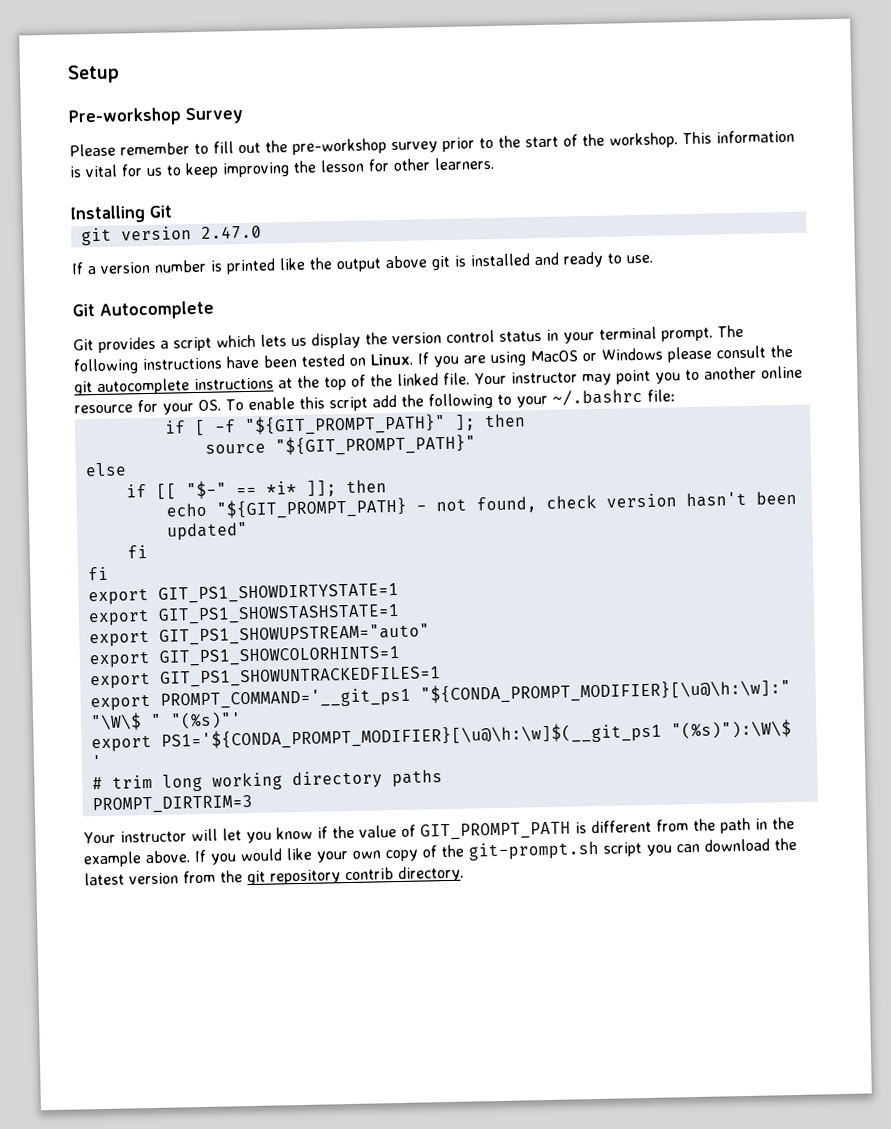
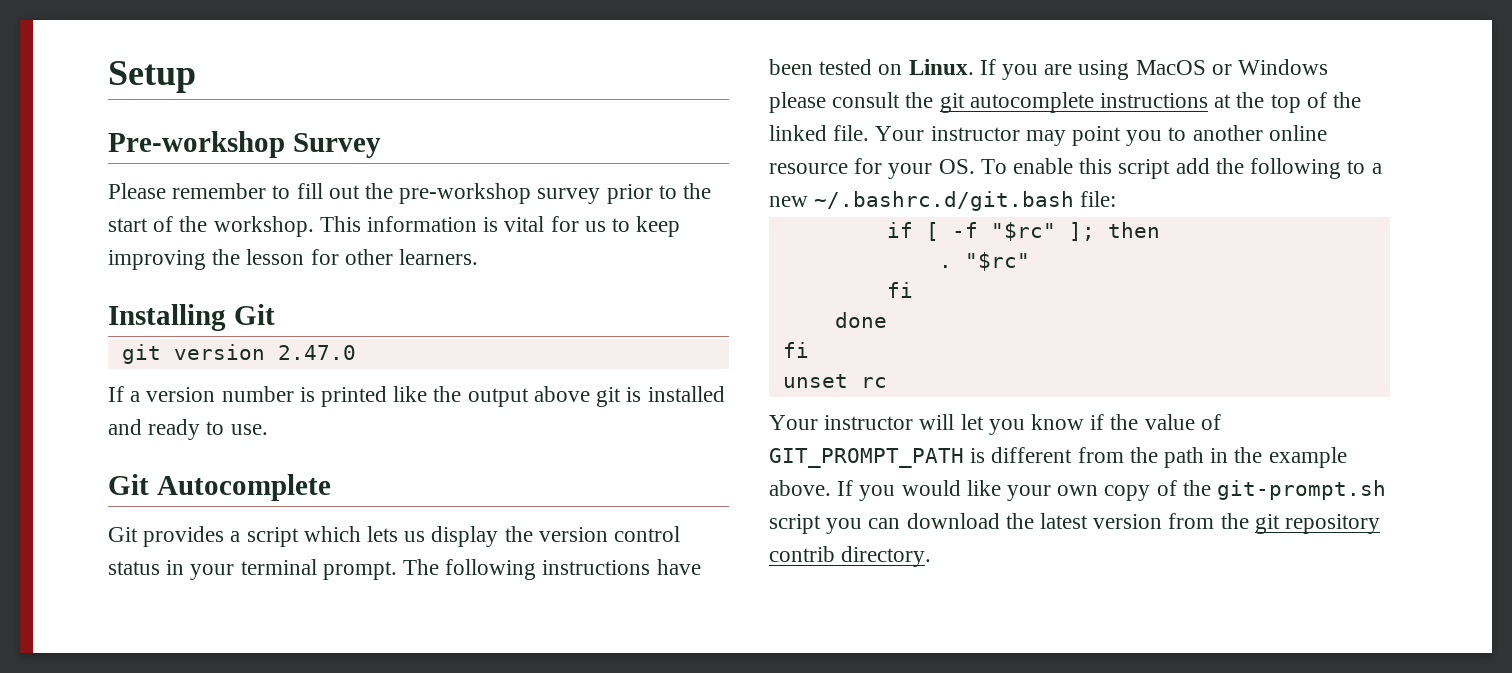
- Your instructor may point you to another online resource for your OS. To enable this script add the following to your ~/.bashrc file:
+ Your instructor may point you to another online resource for your OS. To enable this script add the following to a new ~/.bashrc.d/git.bash file:
- if [ -f "${GIT_PROMPT_PATH}" ]; then
+ if [ -f "$rc" ]; then
- source "${GIT_PROMPT_PATH}"
- else
- if [[ "$-" == *i* ]]; then
- echo "${GIT_PROMPT_PATH} - not found, check version hasn't been updated"
+ . "$rc"
  fi
+ done
  fi
- export GIT_PS1_SHOWDIRTYSTATE=1
- export GIT_PS1_SHOWSTASHSTATE=1
- export GIT_PS1_SHOWUPSTREAM="auto"
- export GIT_PS1_SHOWCOLORHINTS=1
- export GIT_PS1_SHOWUNTRACKEDFILES=1
- export PROMPT_COMMAND='__git_ps1 "${CONDA_PROMPT_MODIFIER}[\u@\h:\w]:" "\W\$ " "(%s)"'
- export PS1='${CONDA_PROMPT_MODIFIER}[\u@\h:\w]$(__git_ps1 "(%s)"):\W\$ '
- # trim long working directory paths
- PROMPT_DIRTRIM=3
+ unset rc

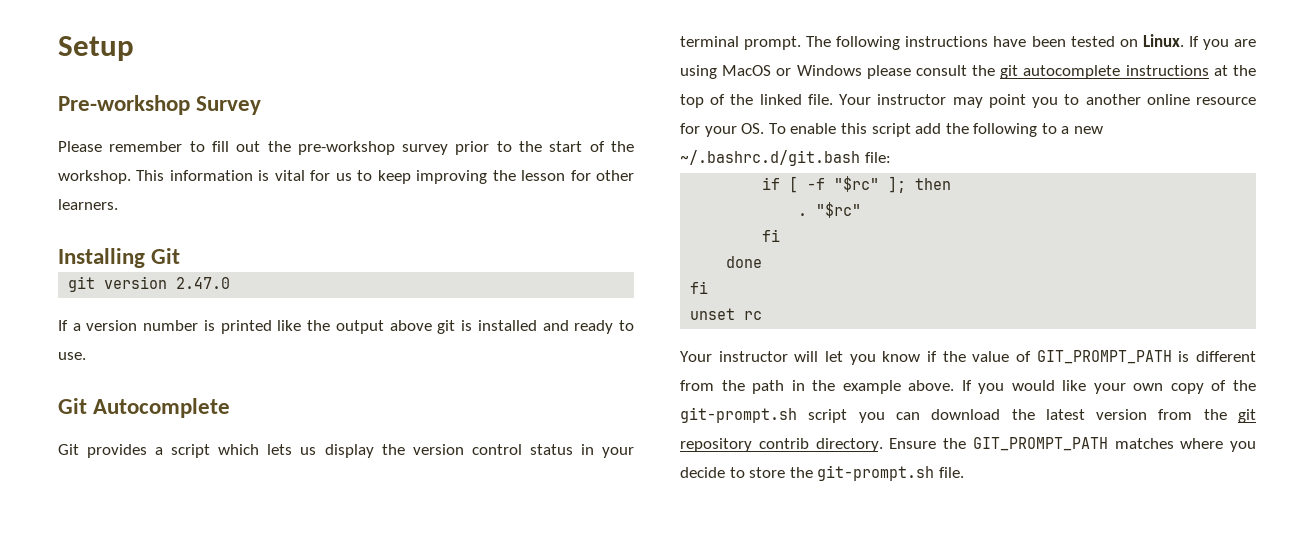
+ Ensure the GIT_PROMPT_PATH matches where you decide to store the git-prompt.sh file.

